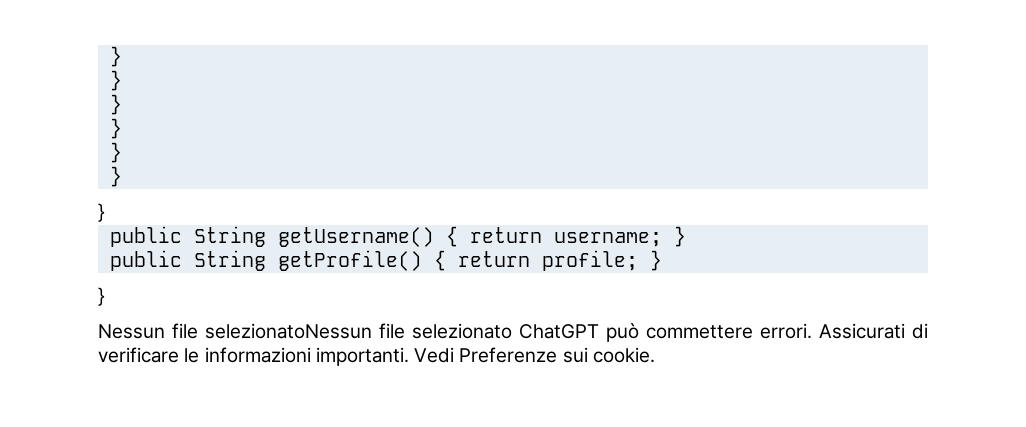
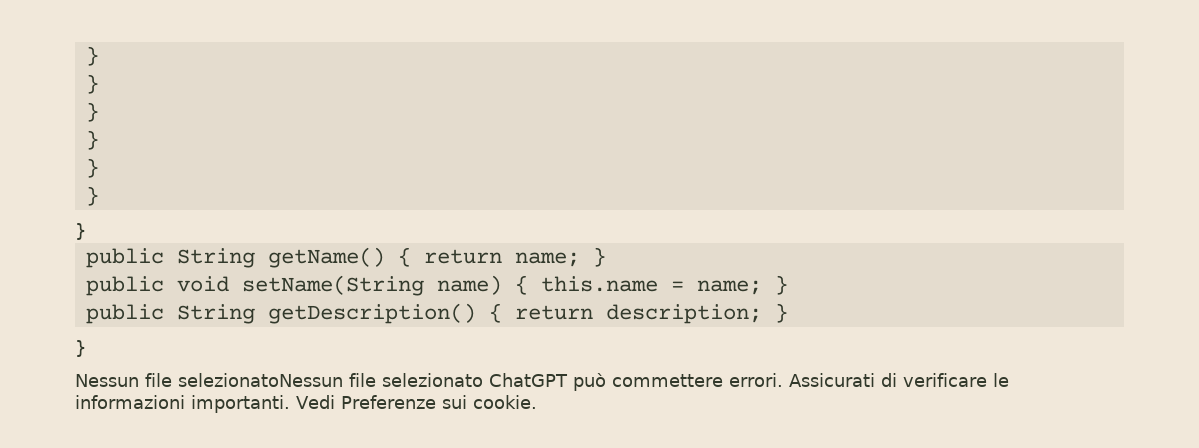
- public String getUsername() { return username; }
- public String getProfile() { return profile; }
+ public String getName() { return name; }
+ public void setName(String name) { this.name = name; }
+ public String getDescription() { return description; }

